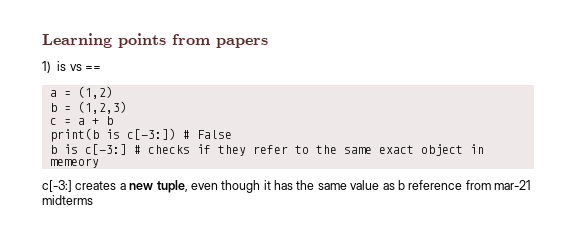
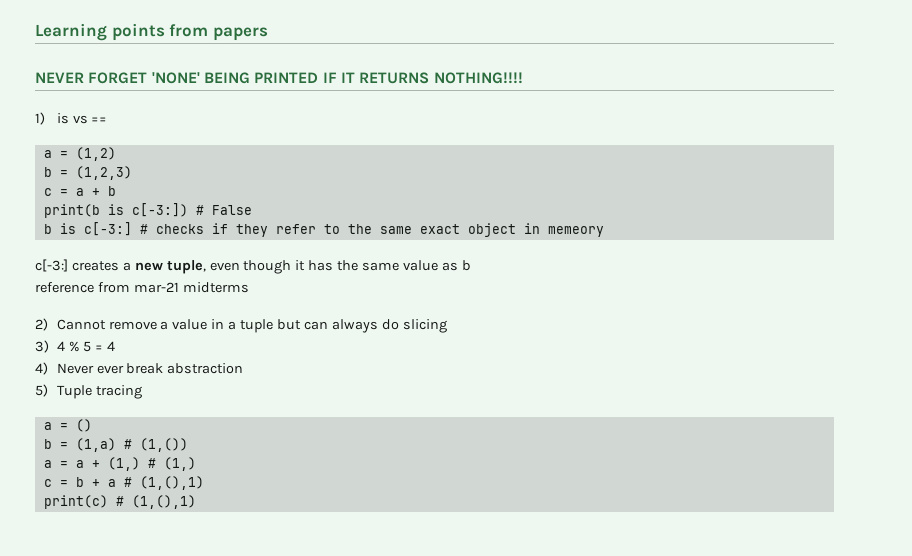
+ NEVER FORGET 'NONE' BEING PRINTED IF IT RETURNS NOTHING!!!!
- c[-3:] creates a new tuple, even though it has the same value as b reference from mar-21 midterms
+ c[-3:] creates a new tuple, even though it has the same value as b
+ reference from mar-21 midterms
+ 2) Cannot remove a value in a tuple but can always do slicing
+ 3) 4 % 5 = 4
+ 4) Never ever break abstraction
+ 5) Tuple tracing
+ a = ()
+ b = (1,a) # (1,())
+ a = a + (1,) # (1,)
+ c = b + a # (1,(),1)
+ print(c) # (1,(),1)

